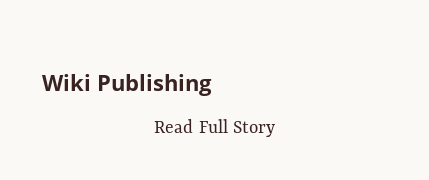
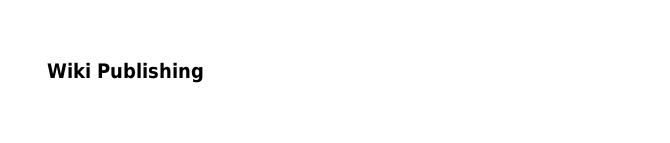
- Read Full Story

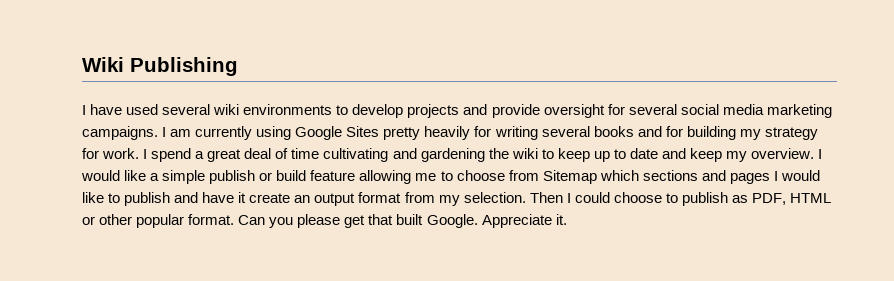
+ I have used several wiki environments to develop projects and provide oversight for several social media marketing campaigns. I am currently using Google Sites pretty heavily for writing several books and for building my strategy for work. I spend a great deal of time cultivating and gardening the wiki to keep up to date and keep my overview. I would like a simple publish or build feature allowing me to choose from Sitemap which sections and pages I would like to publish and have it create an output format from my selection. Then I could choose to publish as PDF, HTML or other popular format. Can you please get that built Google. Appreciate it.

